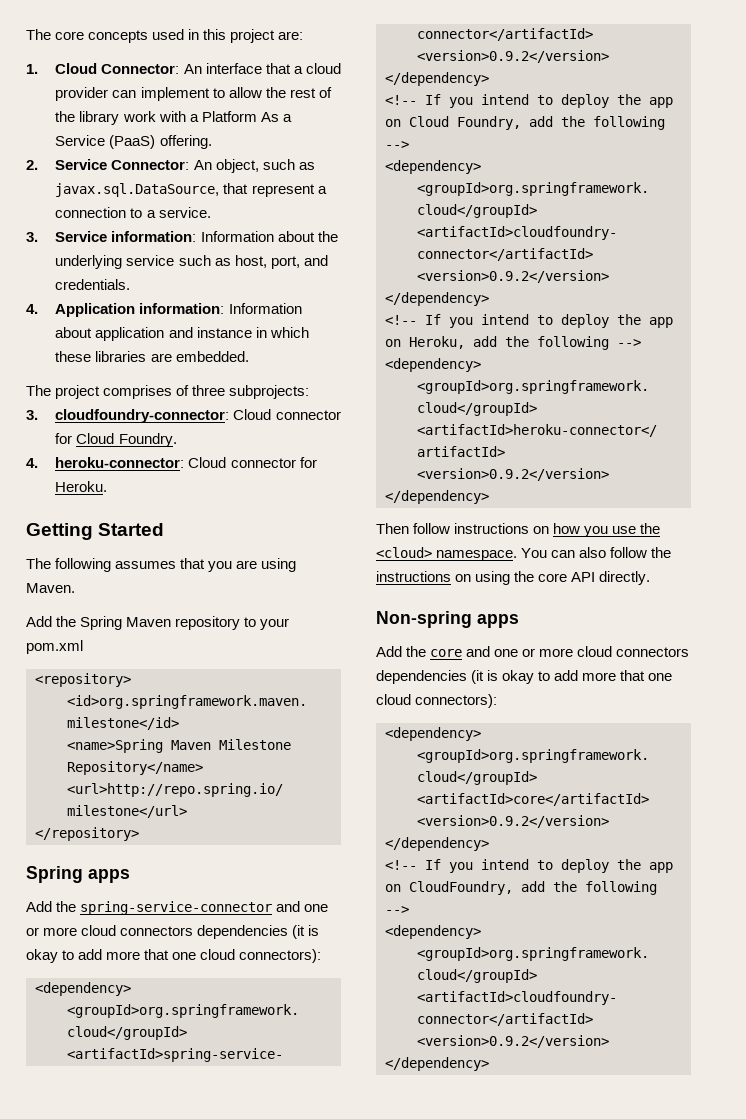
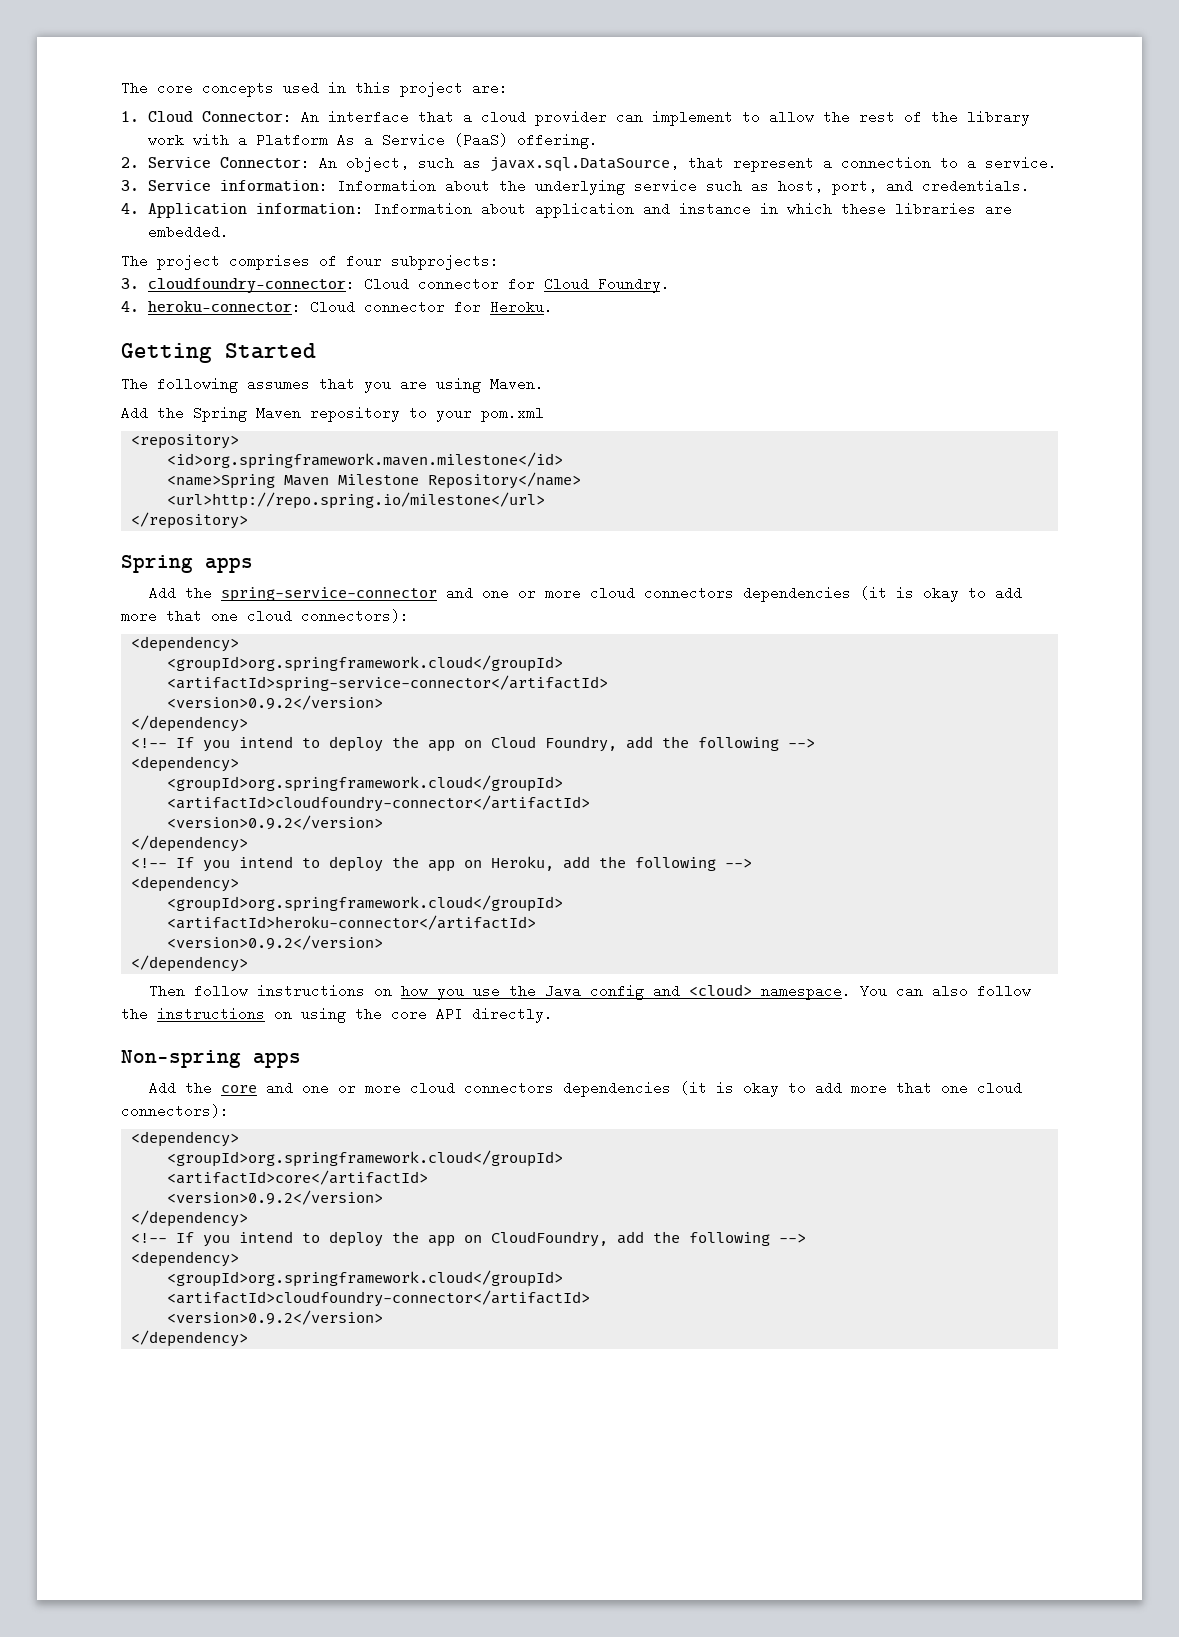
- The project comprises of three subprojects:
+ The project comprises of four subprojects:
- Then follow instructions on how you use the <cloud> namespace.
+ Then follow instructions on how you use the Java config and <cloud> namespace.

